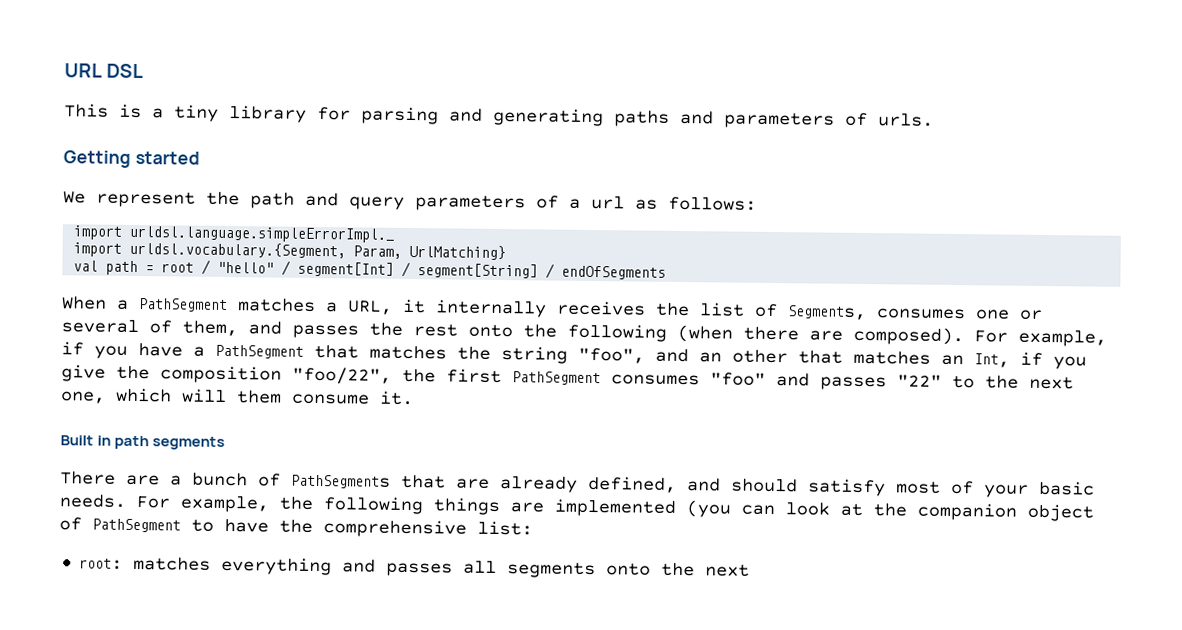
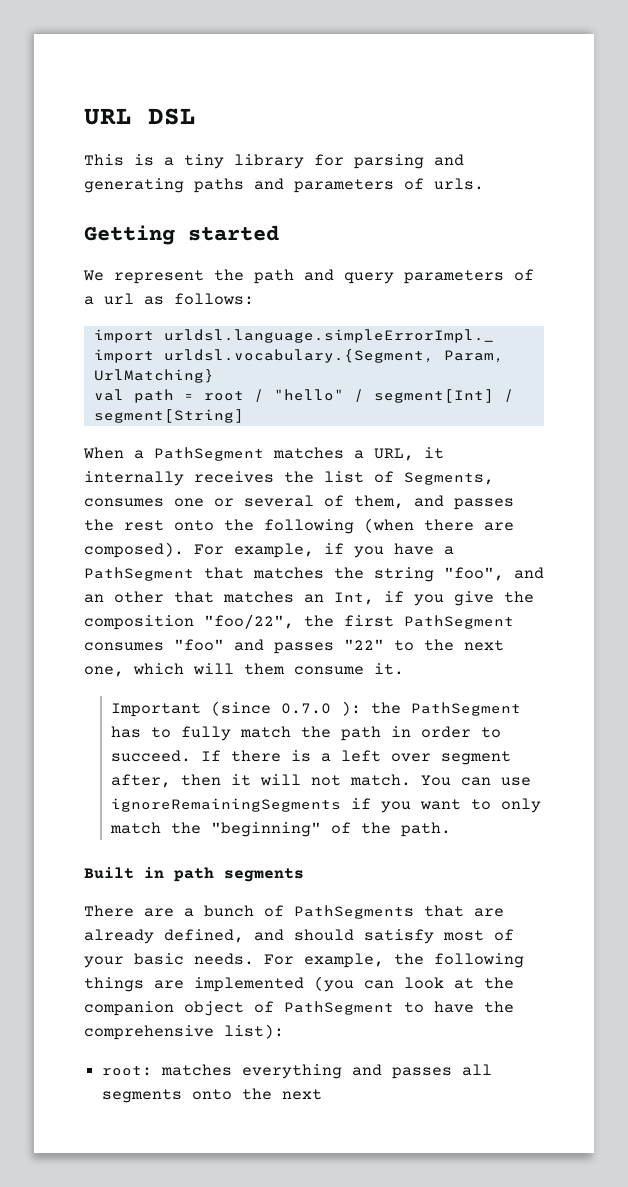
- val path = root / "hello" / segment[Int] / segment[String] / endOfSegments
+ val path = root / "hello" / segment[Int] / segment[String]
+ Important (since 0.7.0 ): the PathSegment has to fully match the path in order to succeed. If there is a left over segment after, then it will not match. You can use ignoreRemainingSegments if you want to only match the "beginning" of the path.
- For example, the following things are implemented (you can look at the companion object of PathSegment to have the comprehensive list:
+ For example, the following things are implemented (you can look at the companion object of PathSegment to have the comprehensive list):

